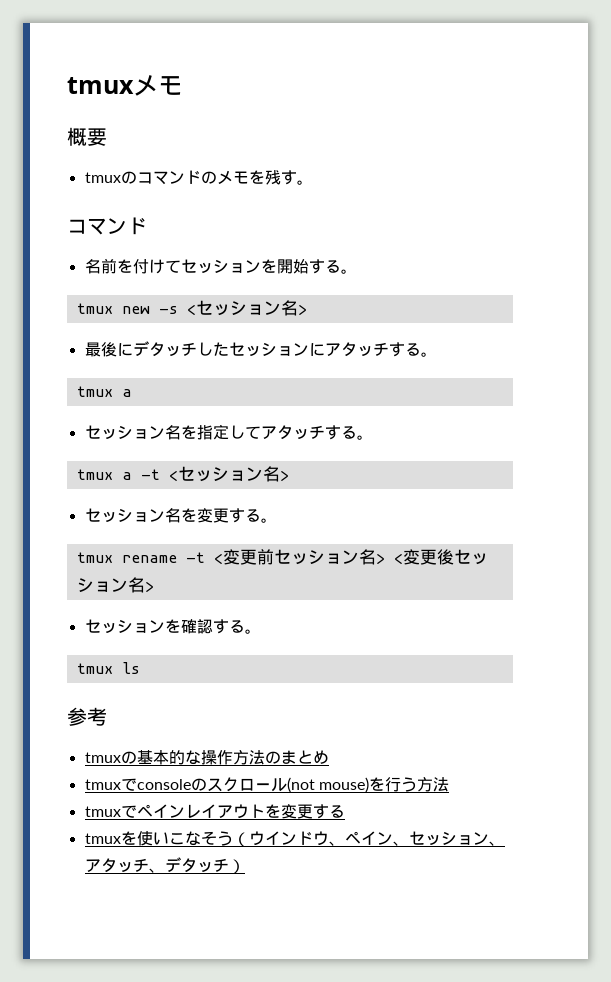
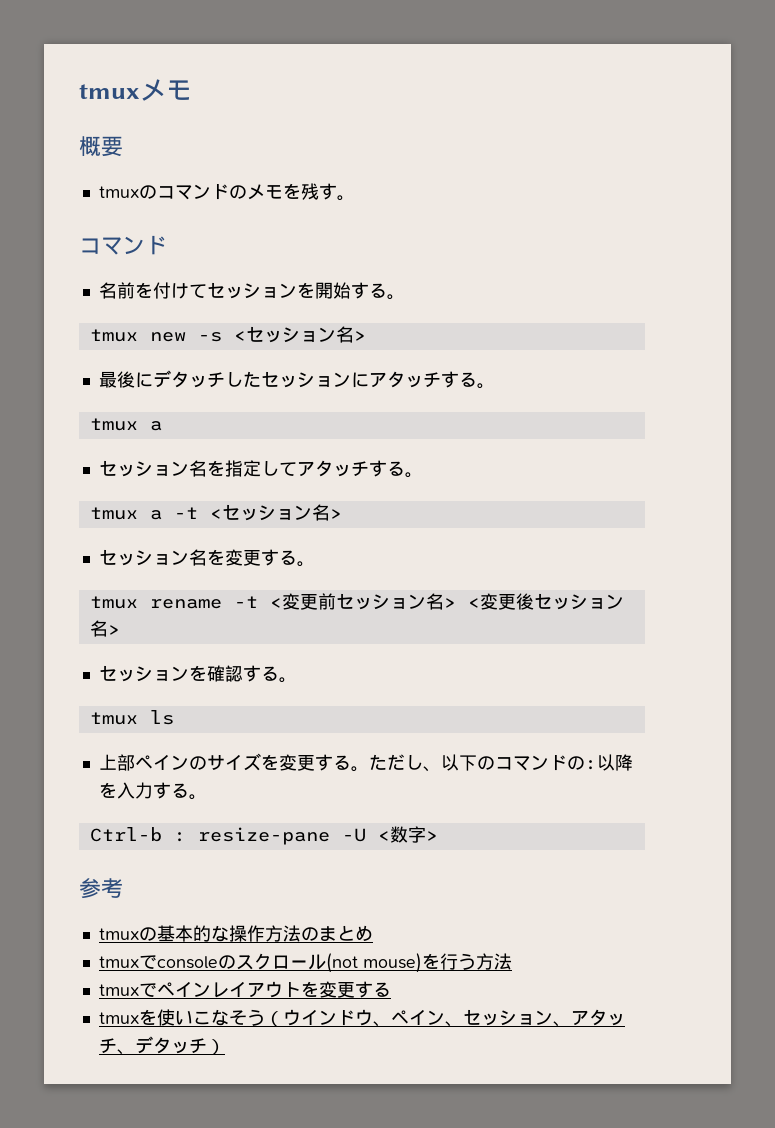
+ 上部ペインのサイズを変更する。ただし、以下のコマンドの:以降を入力する。
+ Ctrl-b : resize-pane -U <数字>

